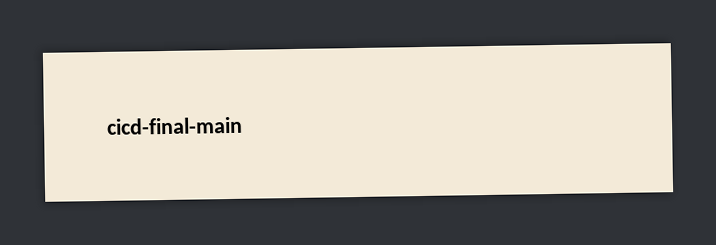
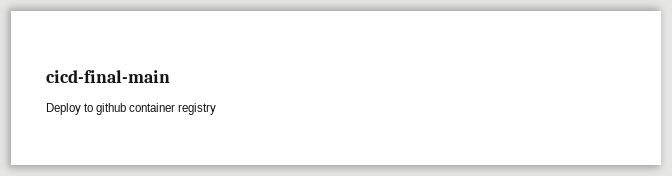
+ Deploy to github container registry

